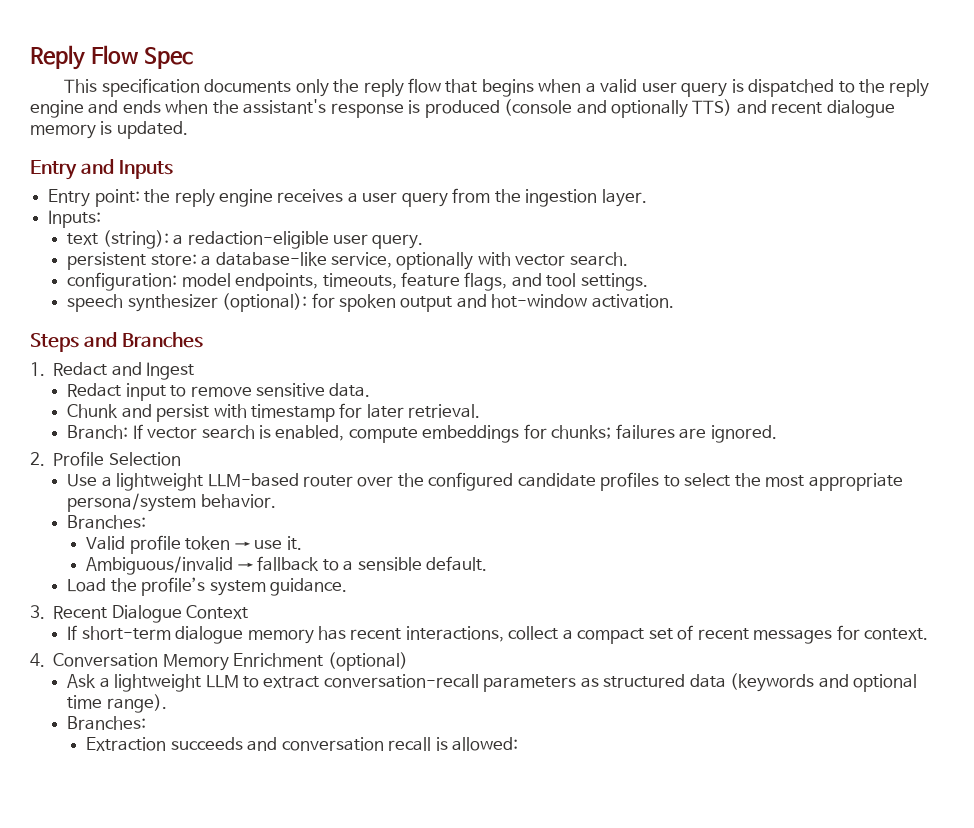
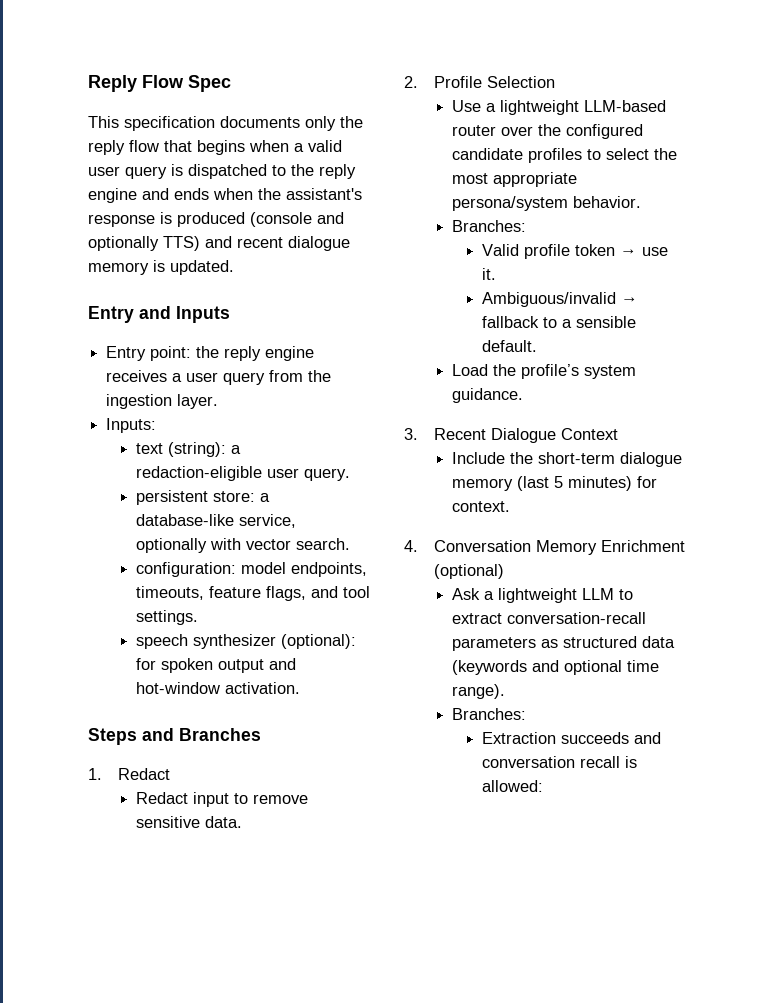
- 1. Redact and Ingest
+ 1. Redact
- Chunk and persist with timestamp for later retrieval.
- Branch: If vector search is enabled, compute embeddings for chunks; failures are ignored.
- If short-term dialogue memory has recent interactions, collect a compact set of recent messages for context.
+ Include the short-term dialogue memory (last 5 minutes) for context.

